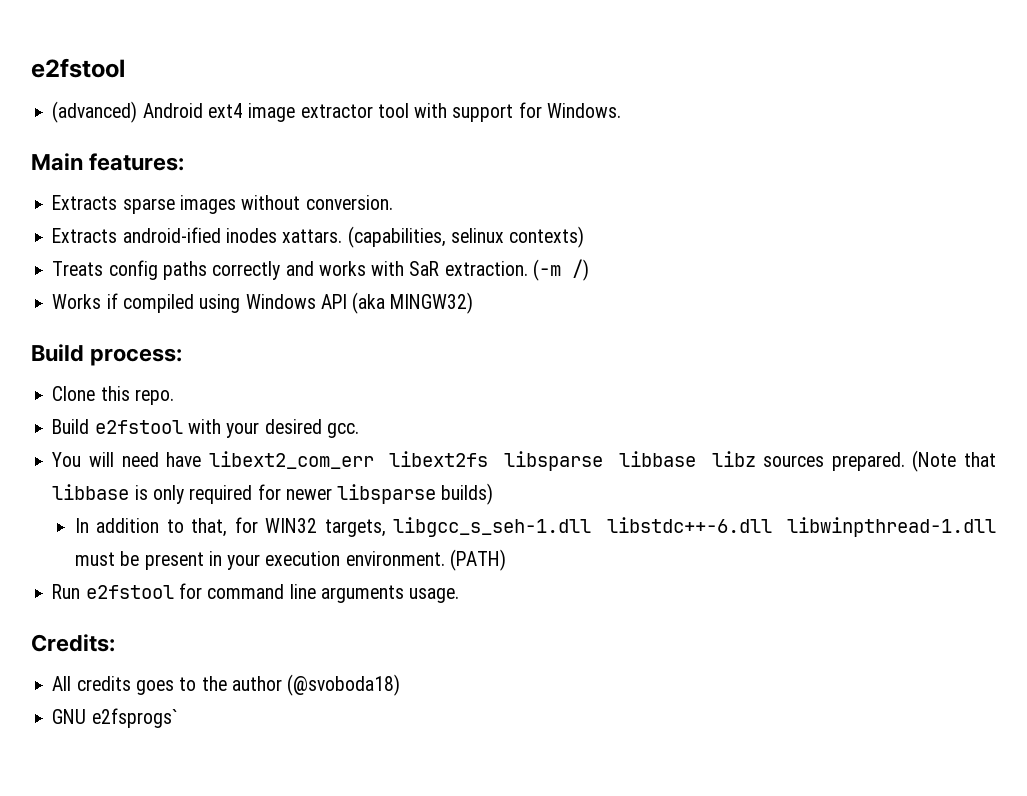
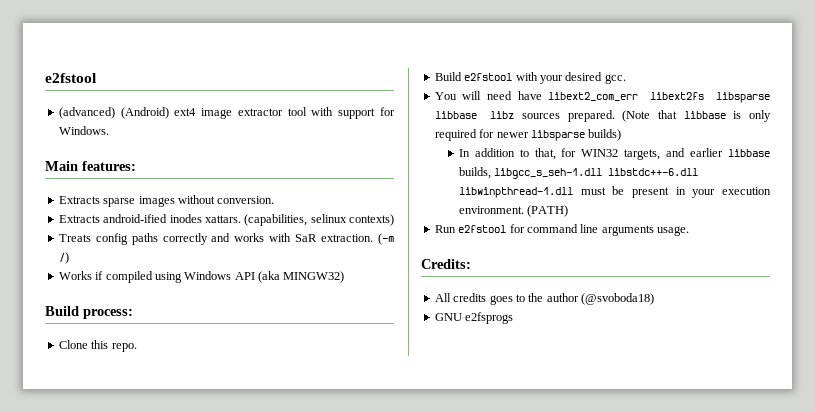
- (advanced) Android ext4 image extractor tool with support for Windows.
+ (advanced) (Android) ext4 image extractor tool with support for Windows.
- In addition to that, for WIN32 targets, libgcc_s_seh-1.dll libstdc++-6.dll libwinpthread-1.dll must be present in your execution environment.
+ In addition to that, for WIN32 targets, and earlier libbase builds, libgcc_s_seh-1.dll libstdc++-6.dll libwinpthread-1.dll must be present in your execution environment.
- GNU e2fsprogs`
+ GNU e2fsprogs

